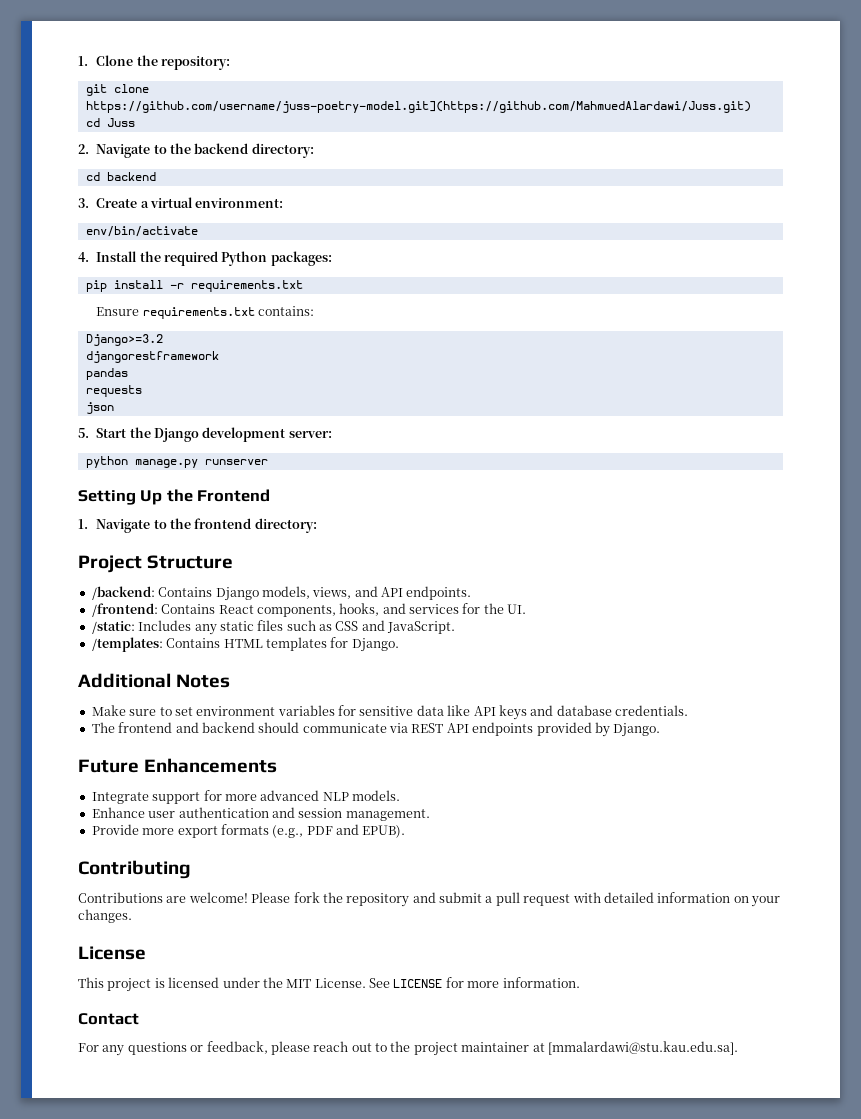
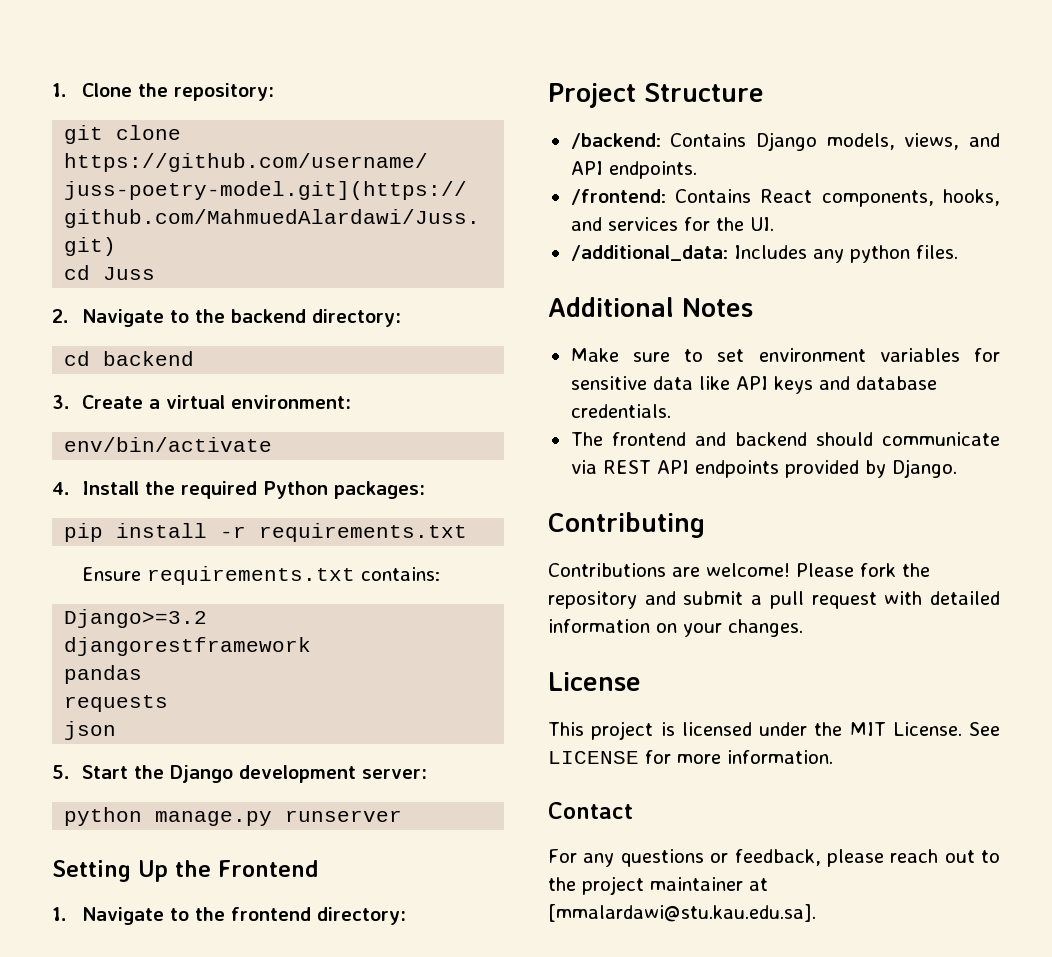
- /static: Includes any static files such as CSS and JavaScript.
- /templates: Contains HTML templates for Django.
+ /additional_data: Includes any python files.
- Future Enhancements
- Integrate support for more advanced NLP models.
- Enhance user authentication and session management.
- Provide more export formats (e.g., PDF and EPUB).

